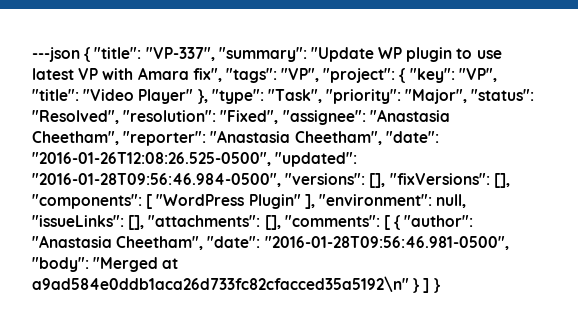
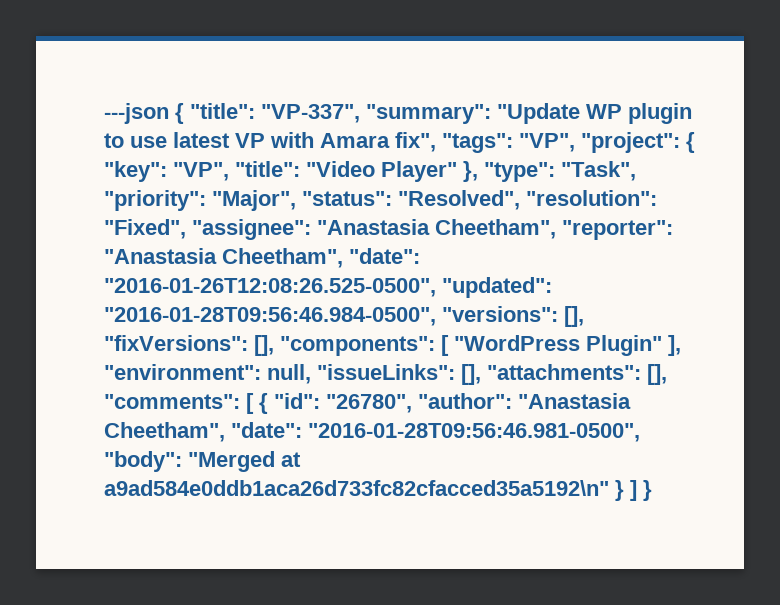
- [ { "author":
+ [ { "id": "26780", "author":

